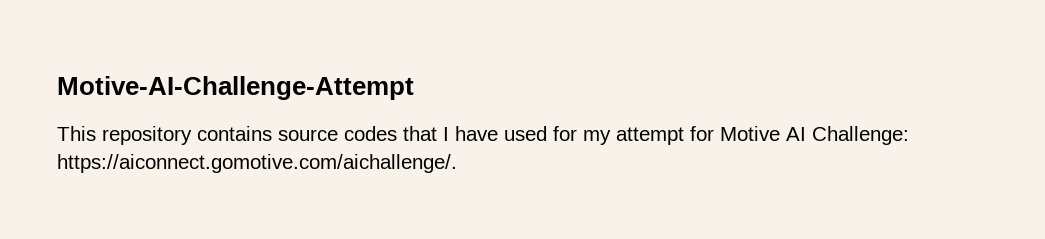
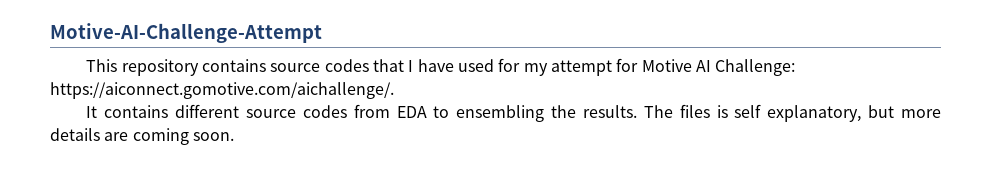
+ It contains different source codes from EDA to ensembling the results. The files is self explanatory, but more details are coming soon.

